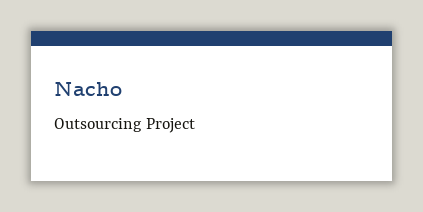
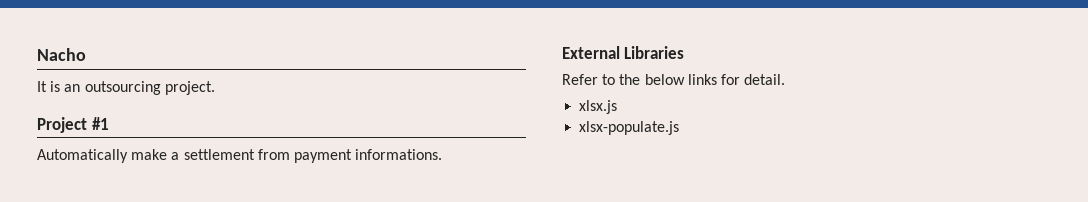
- Outsourcing Project
+ It is an outsourcing project.
+ Project #1
+ Automatically make a settlement from payment informations.
+ External Libraries
+ Refer to the below links for detail.
+ xlsx.js
+ xlsx-populate.js

